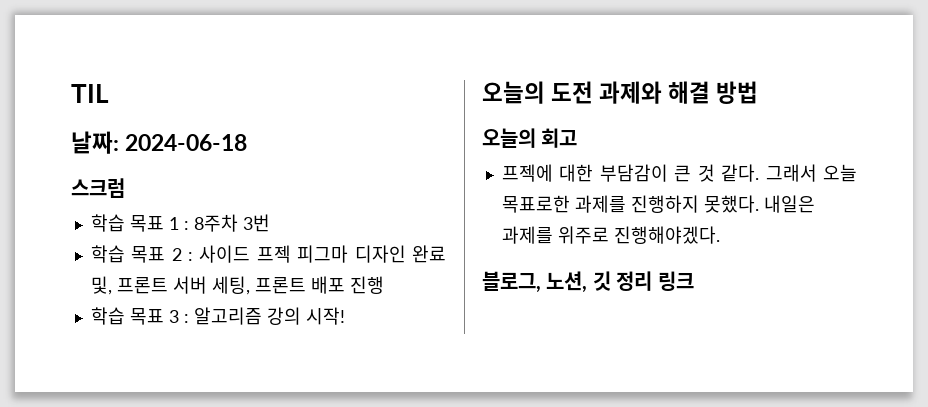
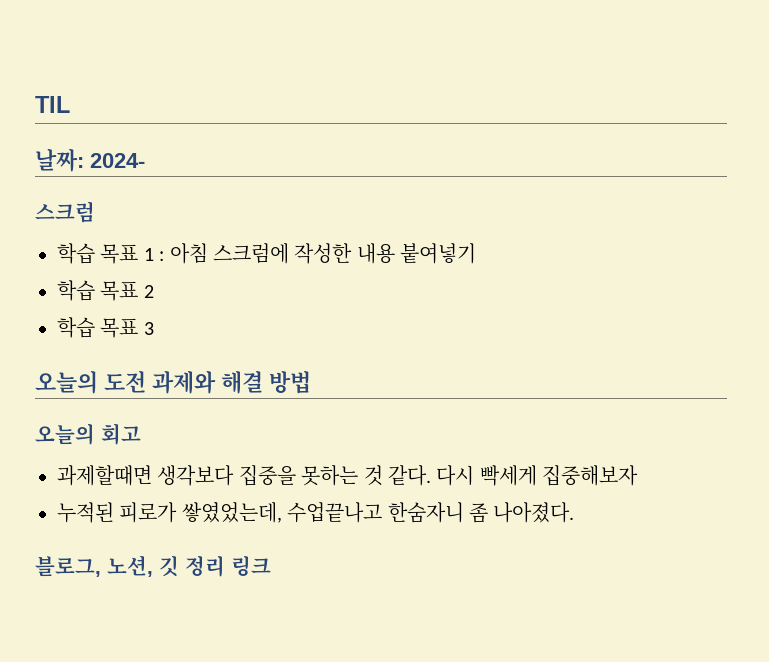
- 날짜: 2024-06-18
+ 날짜: 2024-
- 학습 목표 1 : 8주차 3번
- 학습 목표 2 : 사이드 프젝 피그마 디자인 완료 및, 프론트 서버 세팅, 프론트 배포 진행
+ 학습 목표 1 : 아침 스크럼에 작성한 내용 붙여넣기
+ 학습 목표 2
- 학습 목표 3 : 알고리즘 강의 시작!
+ 학습 목표 3
- 프젝에 대한 부담감이 큰 것 같다. 그래서 오늘 목표로한 과제를 진행하지 못했다. 내일은 과제를 위주로 진행해야겠다.
+ 과제할때면 생각보다 집중을 못하는 것 같다. 다시 빡세게 집중해보자
+ 누적된 피로가 쌓였었는데, 수업끝나고 한숨자니 좀 나아졌다.

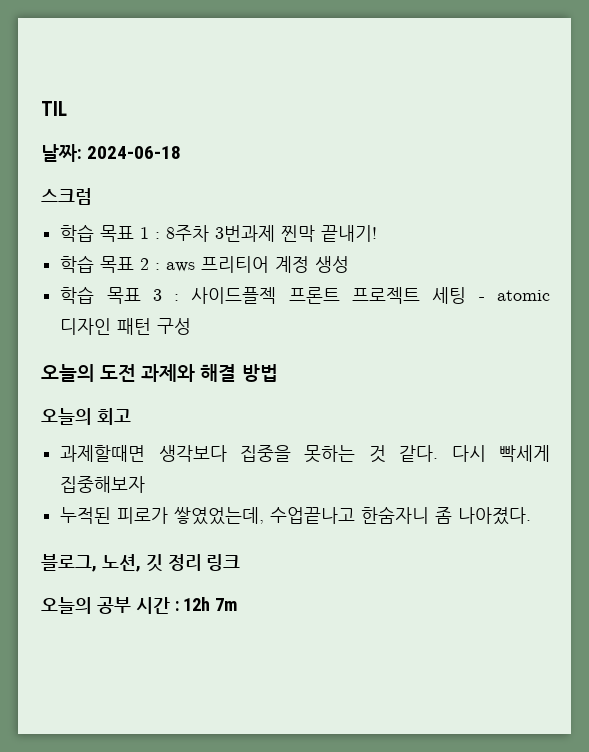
- 날짜: 2024-
+ 날짜: 2024-06-18
- 학습 목표 1 : 아침 스크럼에 작성한 내용 붙여넣기
- 학습 목표 2
- 학습 목표 3
+ 학습 목표 1 : 8주차 3번과제 찐막 끝내기!
+ 학습 목표 2 : aws 프리티어 계정 생성
+ 학습 목표 3 : 사이드플젝 프론트 프로젝트 세팅 - atomic 디자인 패턴 구성
+ 오늘의 공부 시간 : 12h 7m

